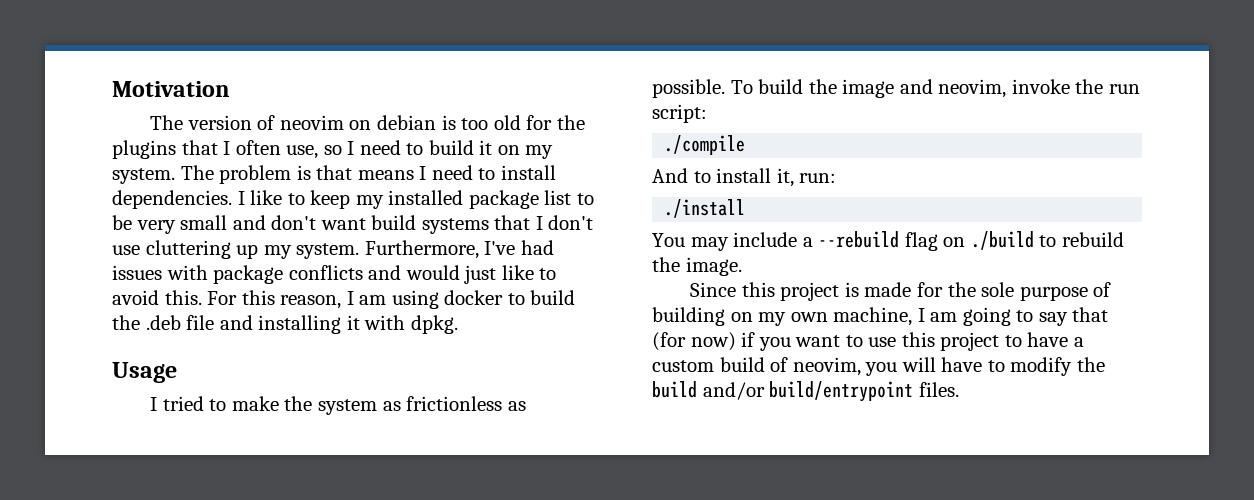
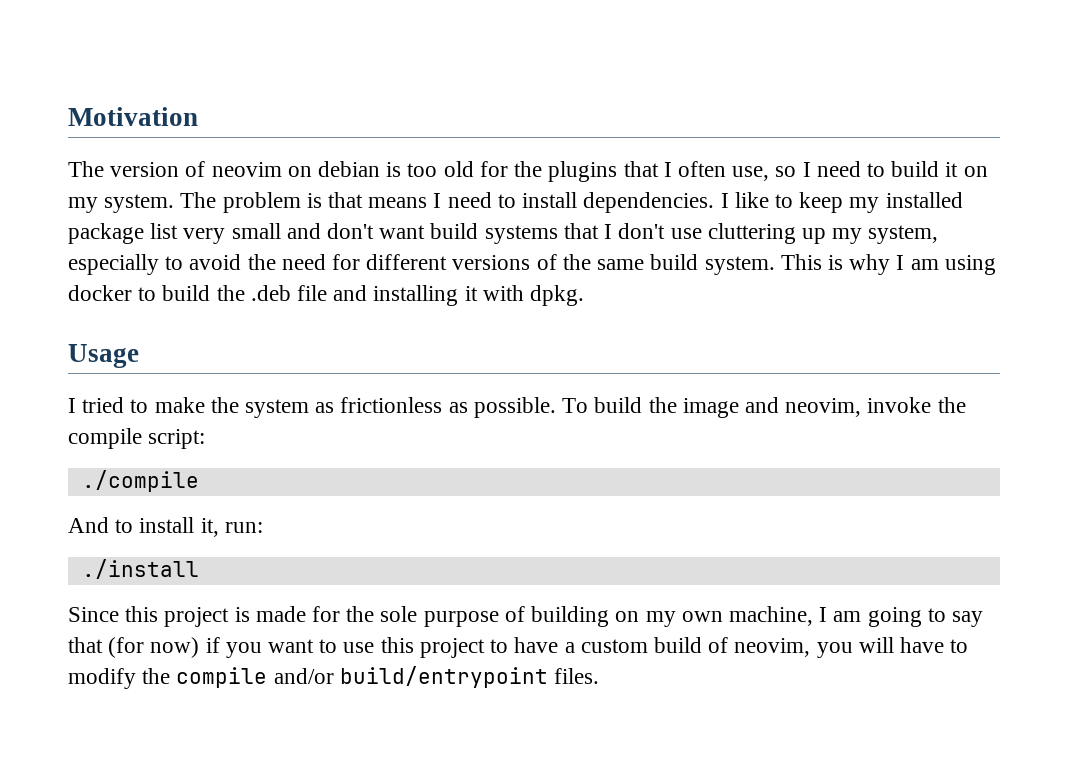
- I like to keep my installed package list to be very small and don't want build systems that I don't use cluttering up my system. Furthermore, I've had issues with package conflicts and would just like to avoid this. For this reason, I am using docker to build the .deb file and installing it with dpkg.
+ I like to keep my installed package list very small and don't want build systems that I don't use cluttering up my system, especially to avoid the need for different versions of the same build system. This is why I am using docker to build the .deb file and installing it with dpkg.
- To build the image and neovim, invoke the run script:
+ To build the image and neovim, invoke the compile script:
- You may include a --rebuild flag on ./build to rebuild the image.
- Since this project is made for the sole purpose of building on my own machine, I am going to say that (for now) if you want to use this project to have a custom build of neovim, you will have to modify the build and/or build/entrypoint files.
+ Since this project is made for the sole purpose of building on my own machine, I am going to say that (for now) if you want to use this project to have a custom build of neovim, you will have to modify the compile and/or build/entrypoint files.

